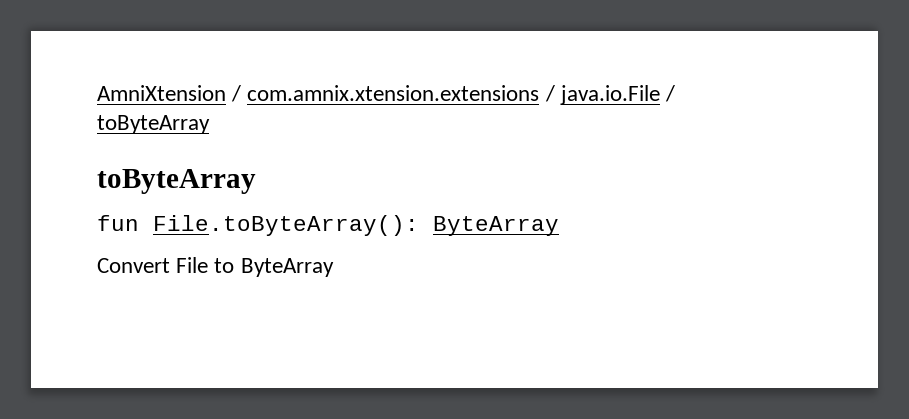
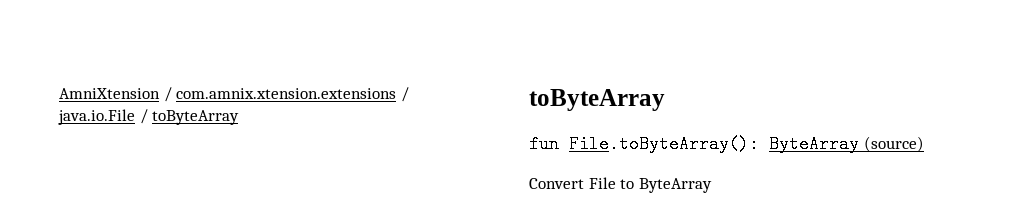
- fun File.toByteArray(): ByteArray
+ fun File.toByteArray(): ByteArray (source)

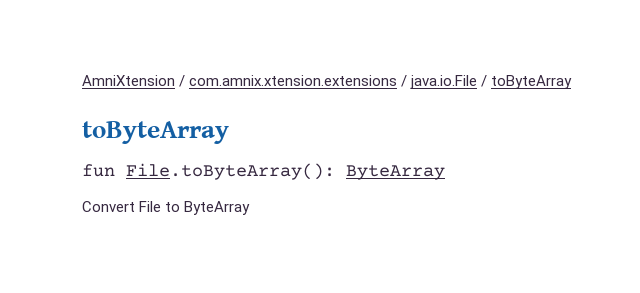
- fun File.toByteArray(): ByteArray (source)
+ fun File.toByteArray(): ByteArray

